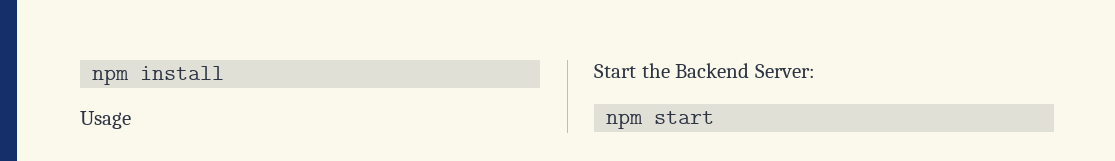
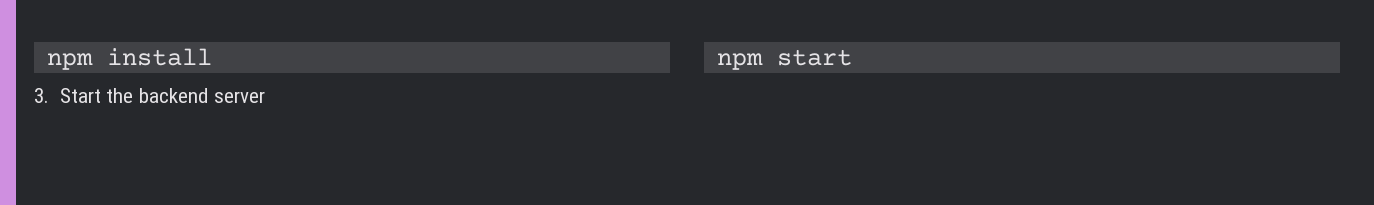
- Usage
- Start the Backend Server:
+ 3. Start the backend server

